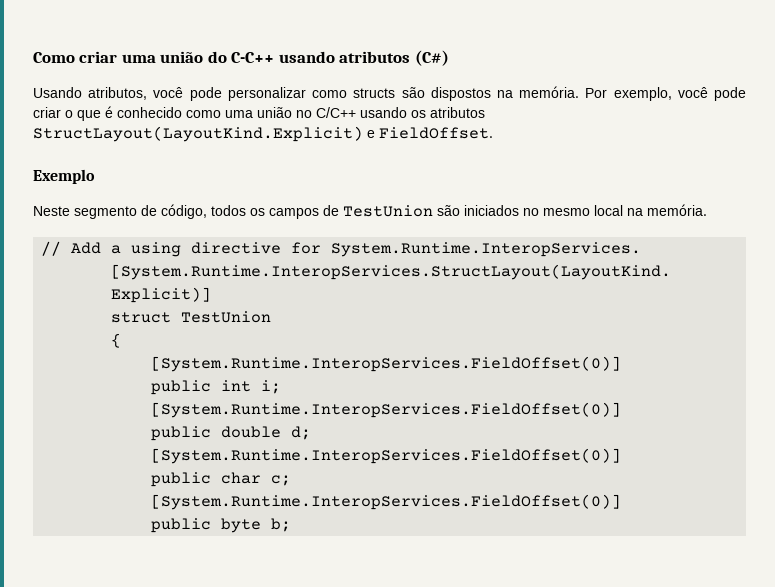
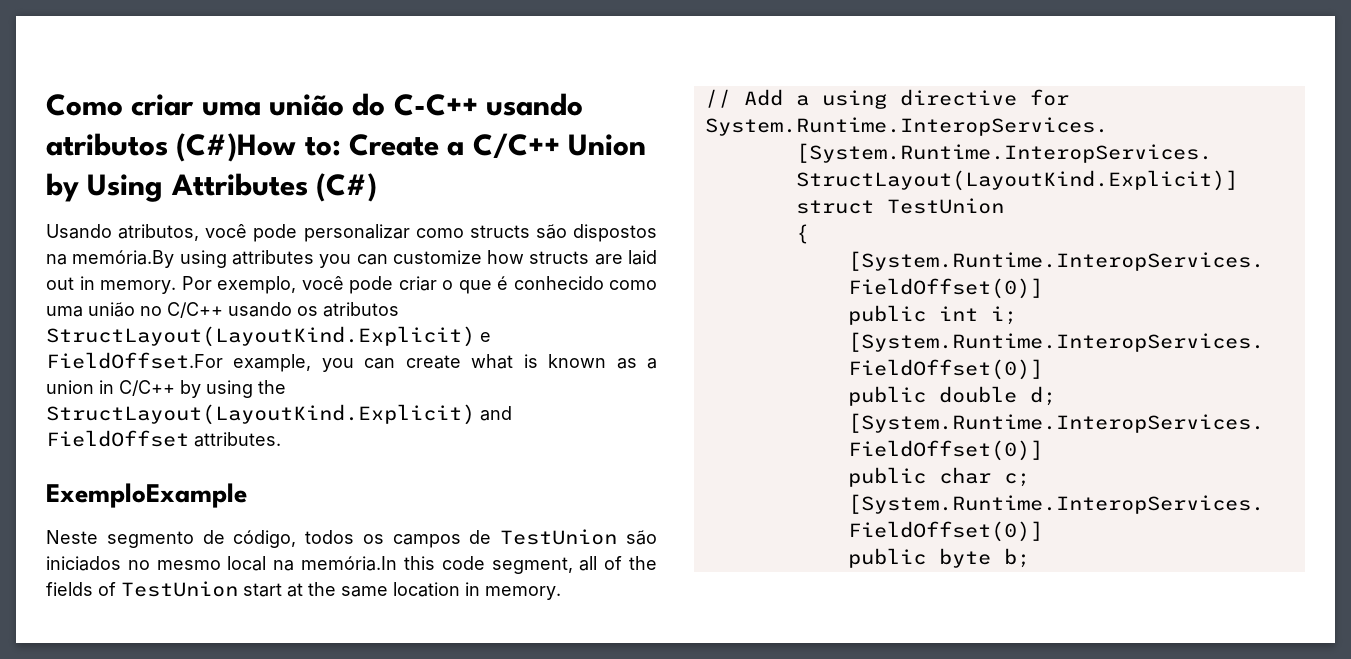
- Como criar uma união do C-C++ usando atributos (C#)
+ Como criar uma união do C-C++ usando atributos (C#)How to: Create a C/C++ Union by Using Attributes (C#)
- Usando atributos, você pode personalizar como structs são dispostos na memória.
+ Usando atributos, você pode personalizar como structs são dispostos na memória.By using attributes you can customize how structs are laid out in memory.
- Por exemplo, você pode criar o que é conhecido como uma união no C/C++ usando os atributos StructLayout(LayoutKind.Explicit) e FieldOffset.
- Exemplo
+ Por exemplo, você pode criar o que é conhecido como uma união no C/C++ usando os atributos StructLayout(LayoutKind.Explicit) e FieldOffset.For example, you can create what is known as a union in C/C++ by using the StructLayout(LayoutKind.Explicit) and FieldOffset attributes.
+ ExemploExample
- Neste segmento de código, todos os campos de TestUnion são iniciados no mesmo local na memória.
+ Neste segmento de código, todos os campos de TestUnion são iniciados no mesmo local na memória.In this code segment, all of the fields of TestUnion start at the same location in memory.

